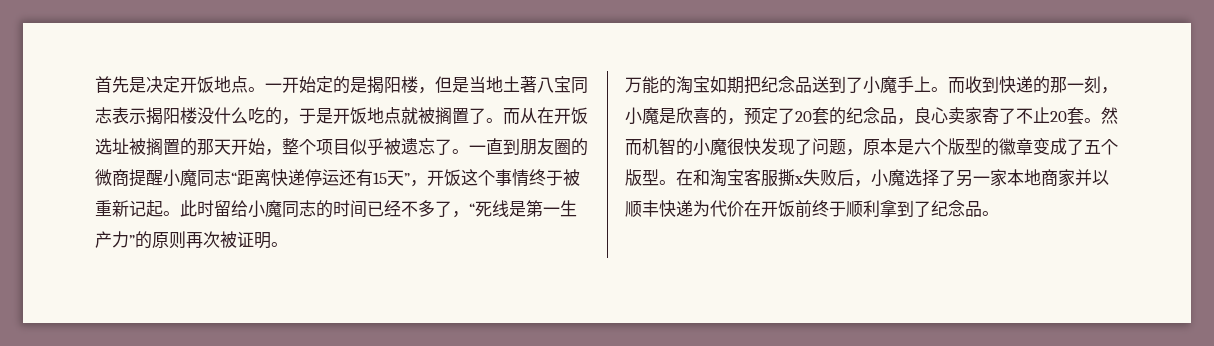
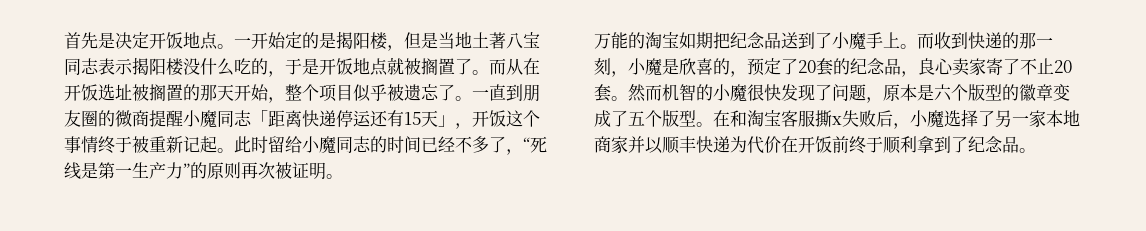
- 一直到朋友圈的微商提醒小魔同志“距离快递停运还有15天”，开饭这个事情终于被重新记起。
+ 一直到朋友圈的微商提醒小魔同志「距离快递停运还有15天」，开饭这个事情终于被重新记起。

